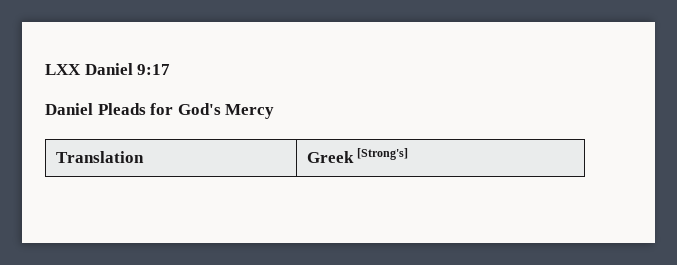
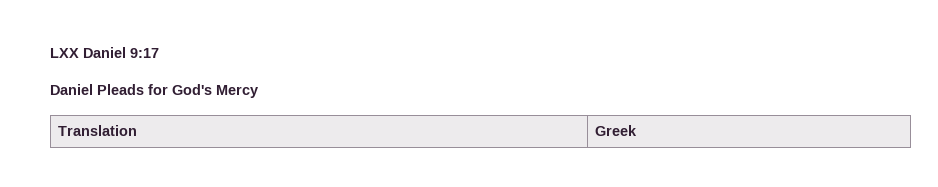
- Translation | Greek [Strong's]
+ Translation | Greek

